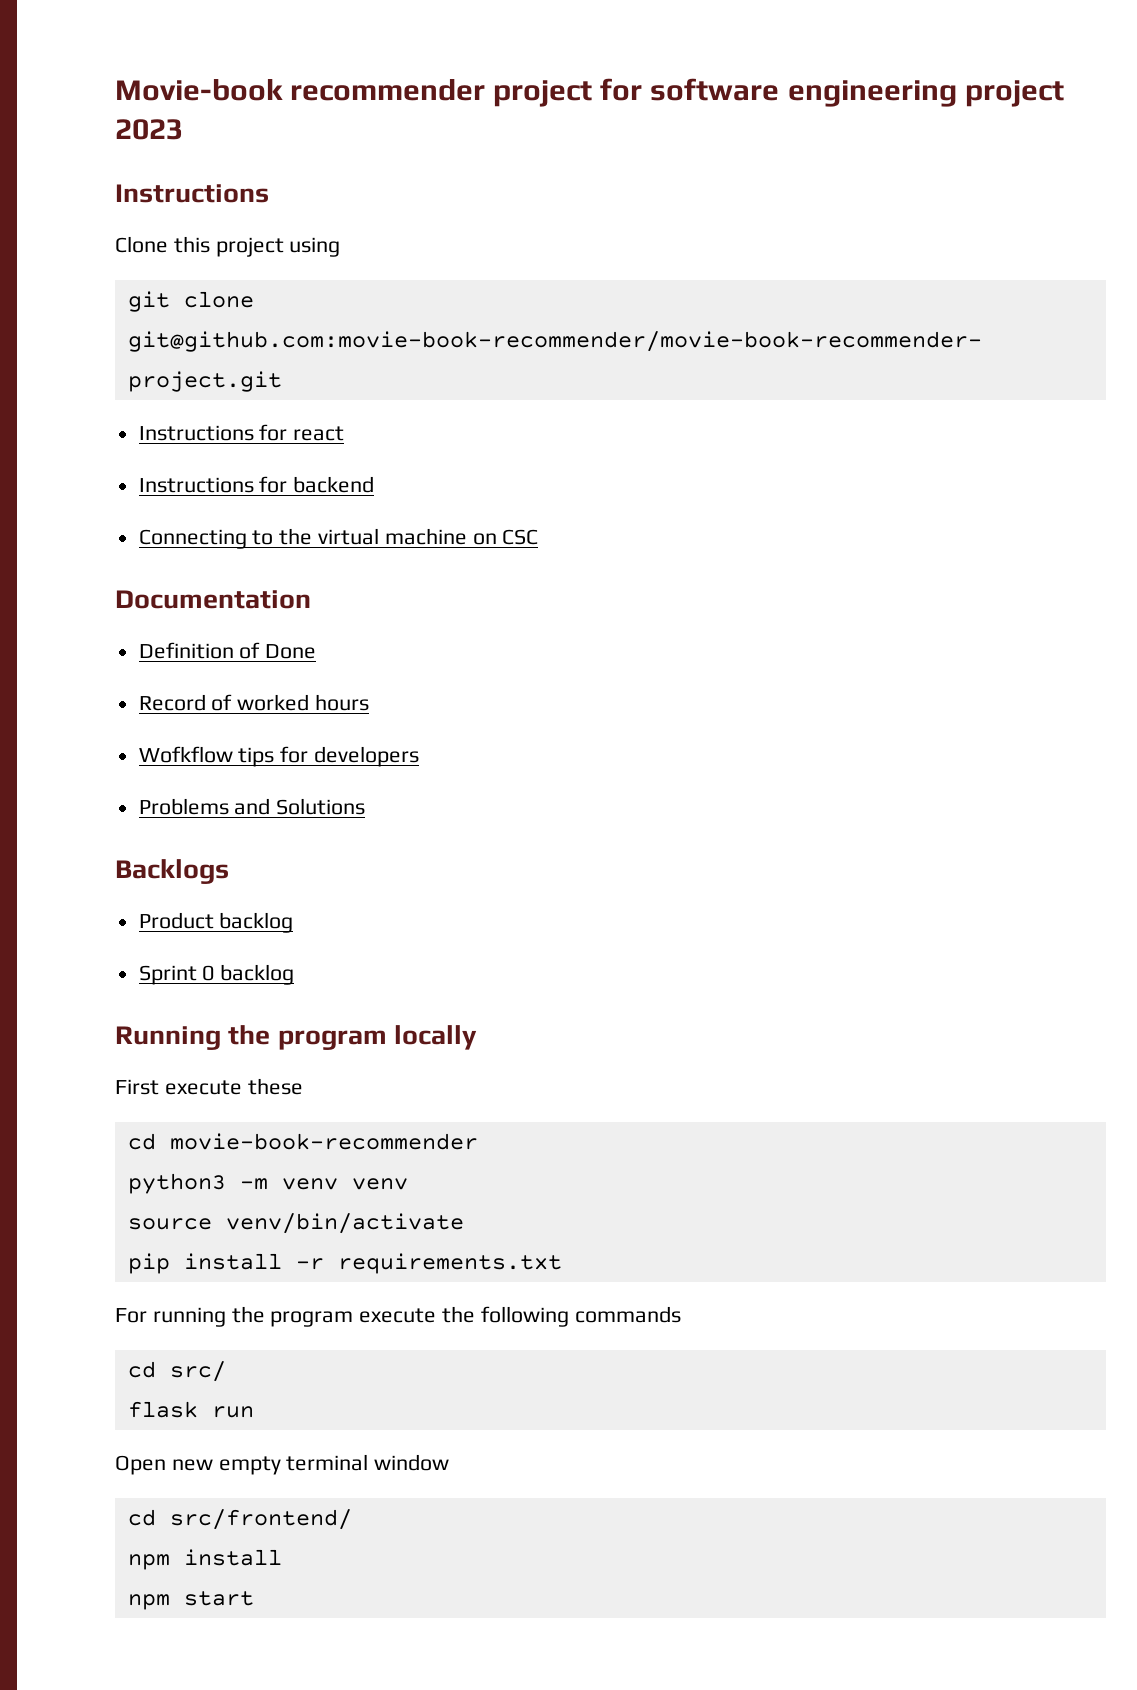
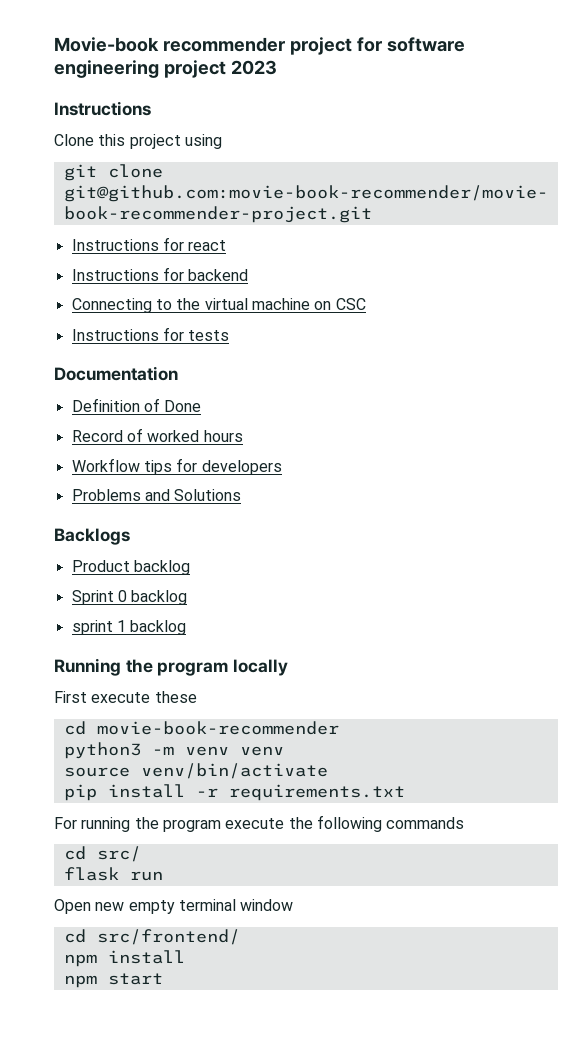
+ Instructions for tests
- Wofkflow tips for developers
+ Workflow tips for developers
+ sprint 1 backlog

